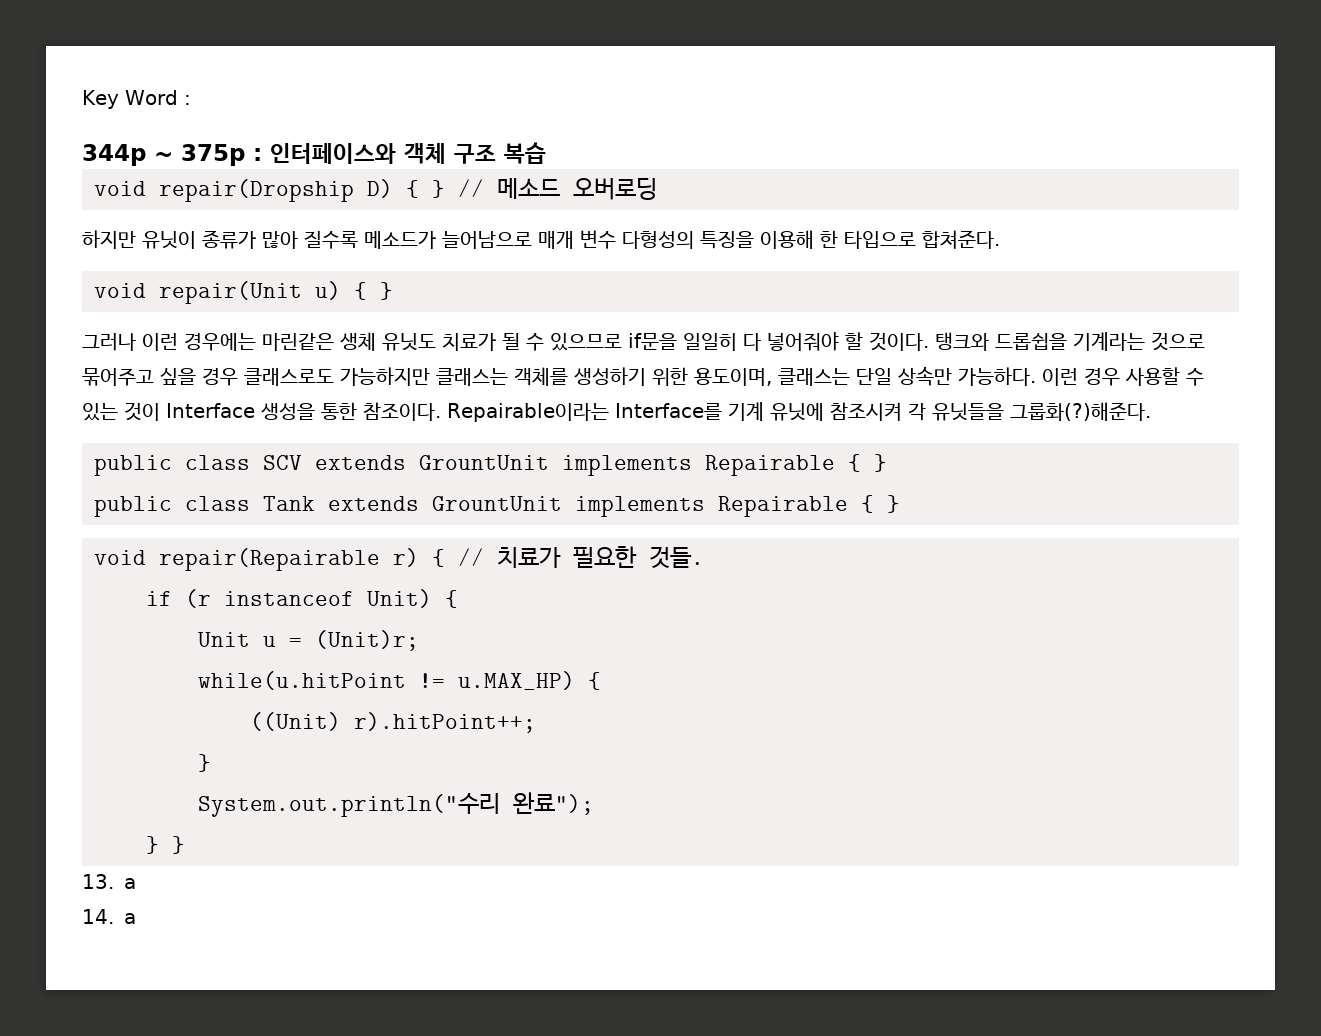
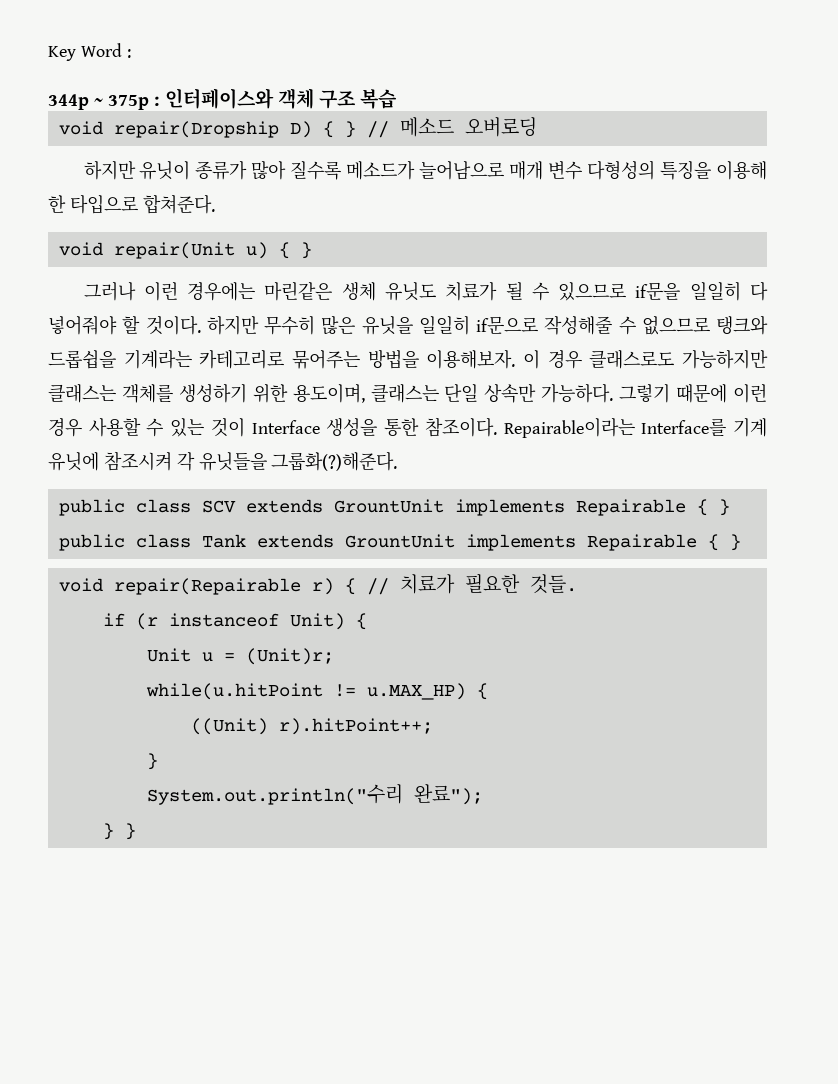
- 탱크와 드롭쉽을 기계라는 것으로 묶어주고 싶을 경우 클래스로도 가능하지만 클래스는 객체를 생성하기 위한 용도이며, 클래스는 단일 상속만 가능하다.
+ 하지만 무수히 많은 유닛을 일일히 if문으로 작성해줄 수 없으므로 탱크와 드롭쉽을 기계라는 카테고리로 묶어주는 방법을 이용해보자. 이 경우 클래스로도 가능하지만 클래스는 객체를 생성하기 위한 용도이며, 클래스는 단일 상속만 가능하다.
- 이런 경우 사용할 수 있는 것이 Interface 생성을 통한 참조이다.
+ 그렇기 때문에 이런 경우 사용할 수 있는 것이 Interface 생성을 통한 참조이다.
- 13. a
- 14. a

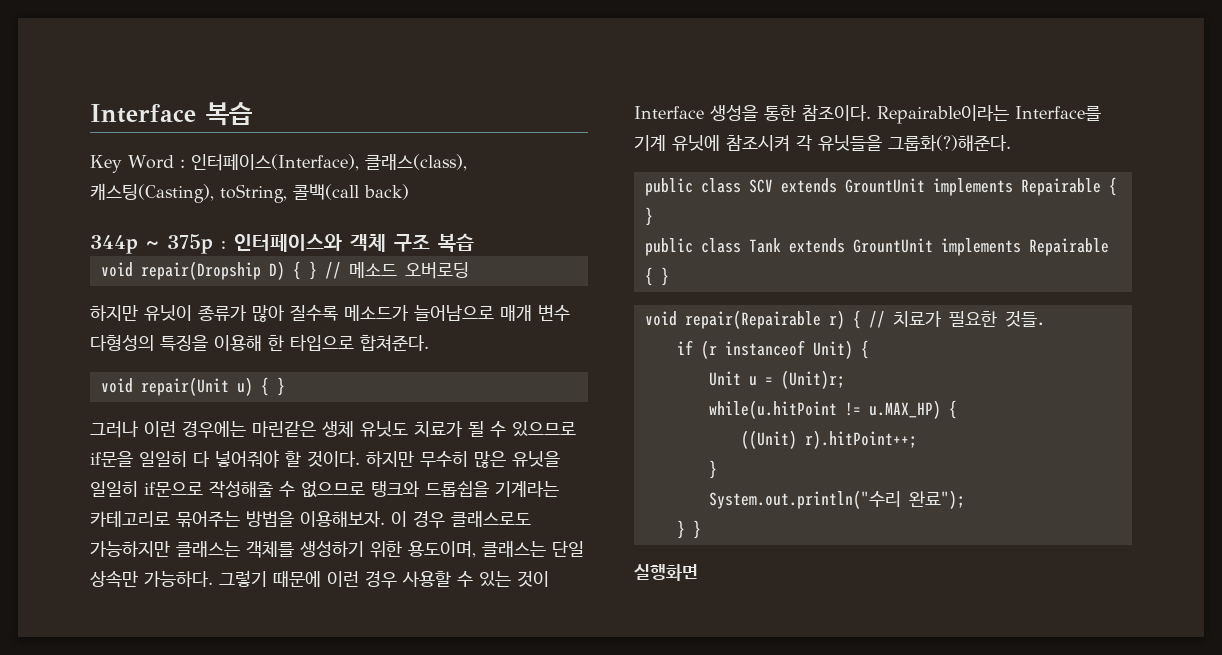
+ Interface 복습
- Key Word :
+ Key Word : 인터페이스(Interface), 클래스(class), 캐스팅(Casting), toString, 콜백(call back)
+ 실행화면

